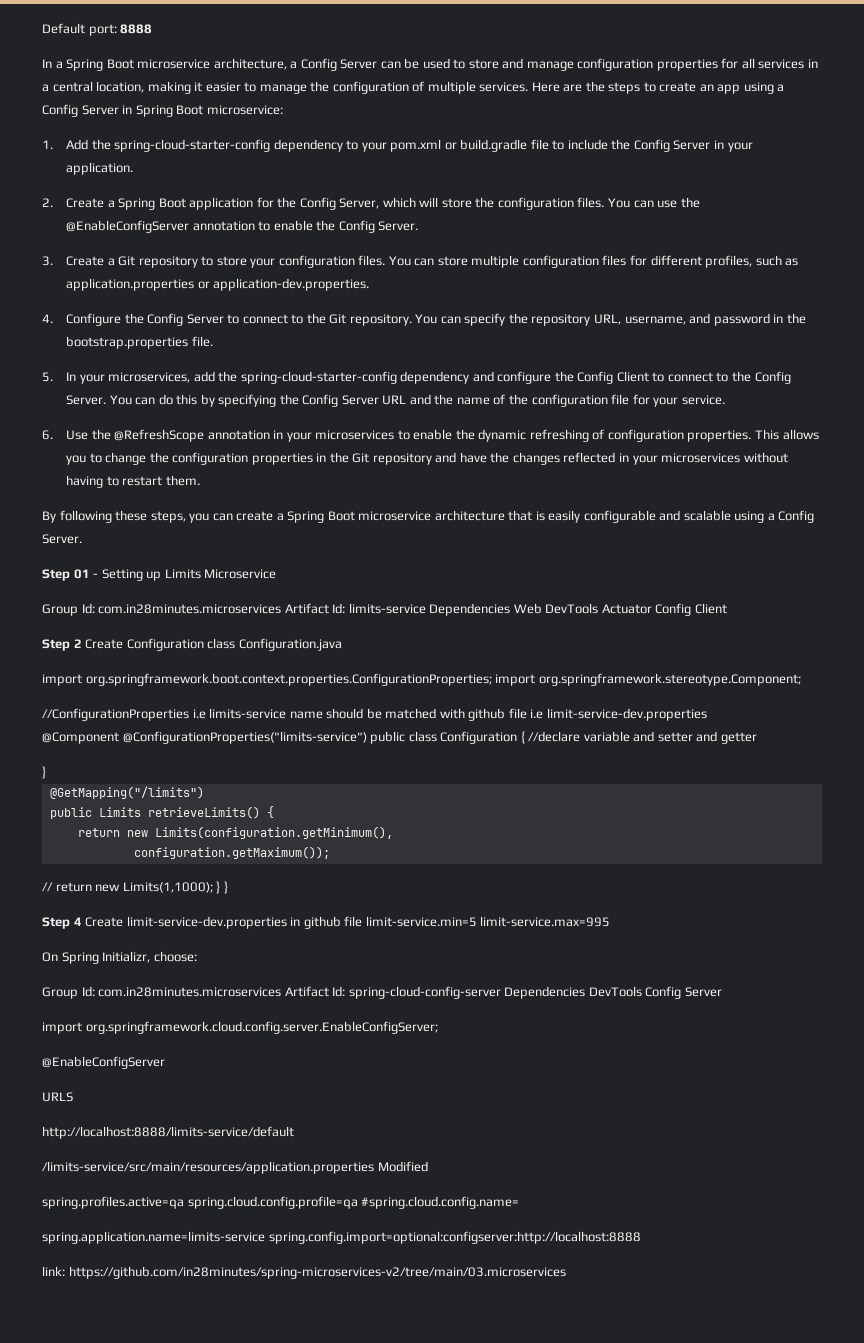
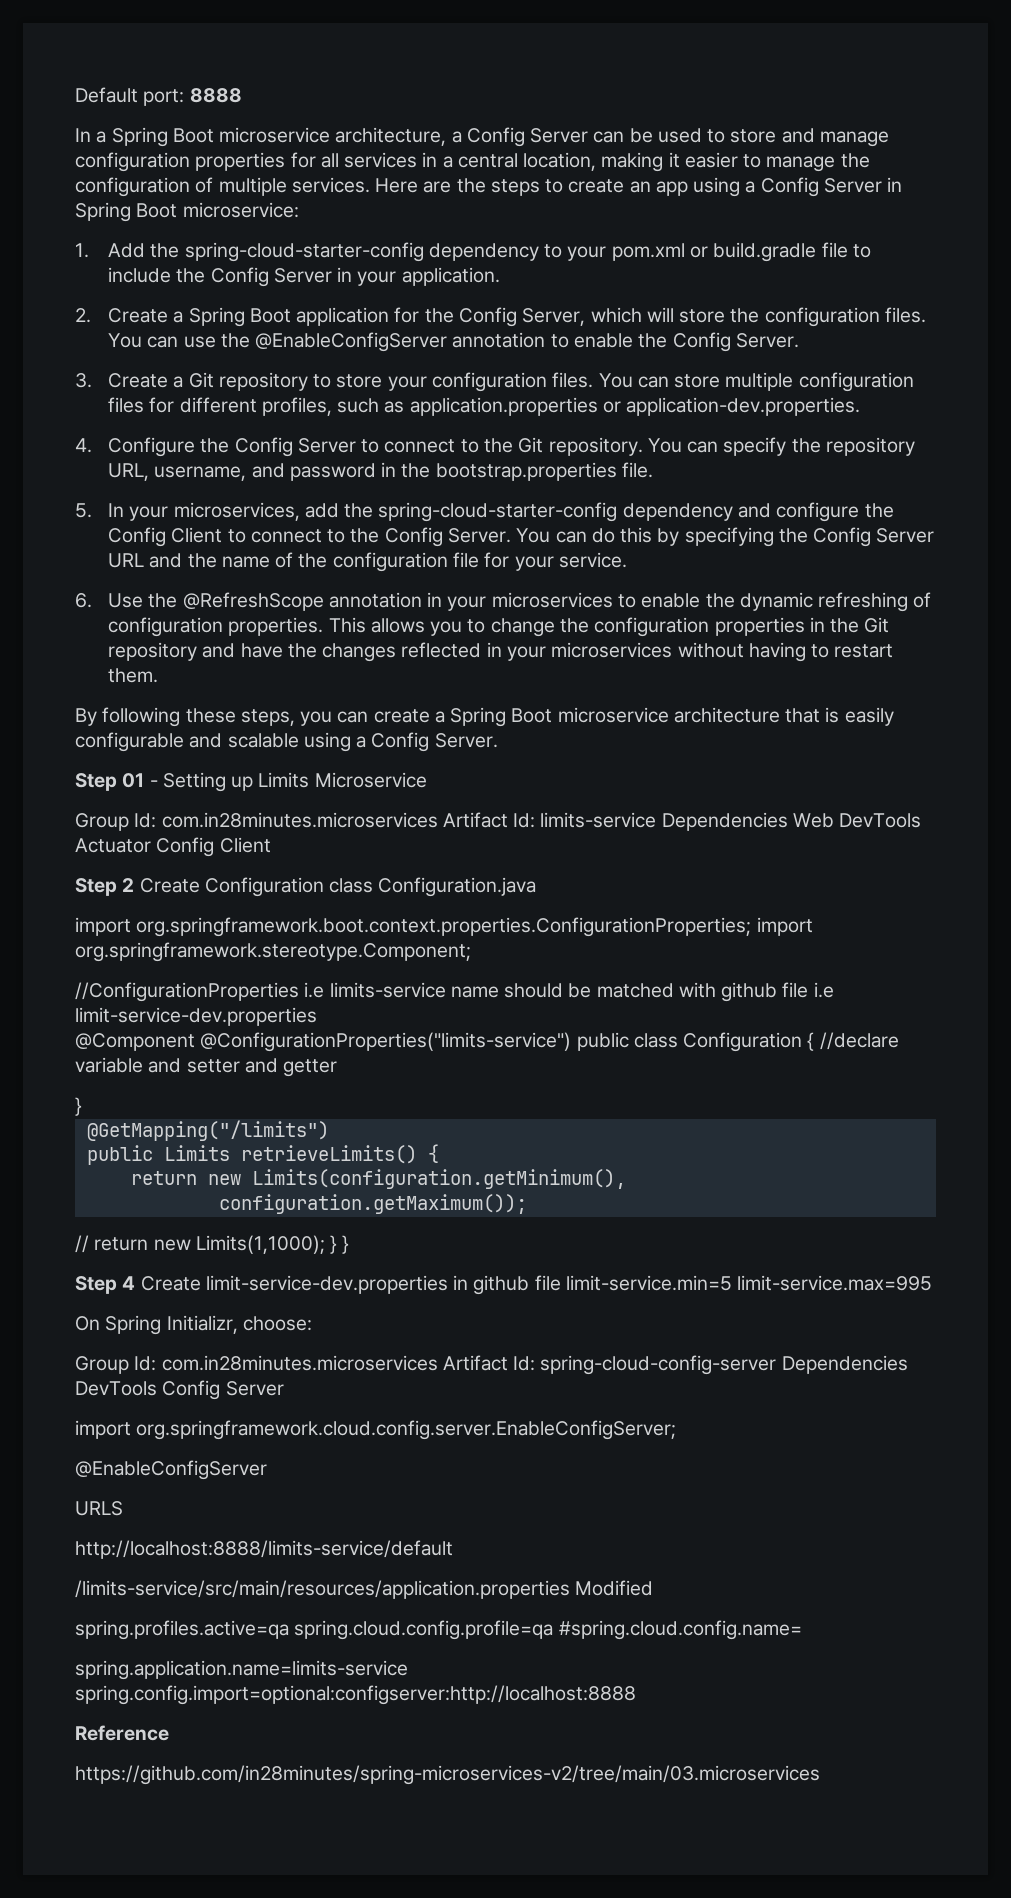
- link: https://github.com/in28minutes/spring-microservices-v2/tree/main/03.microservices
+ Reference
+ https://github.com/in28minutes/spring-microservices-v2/tree/main/03.microservices

